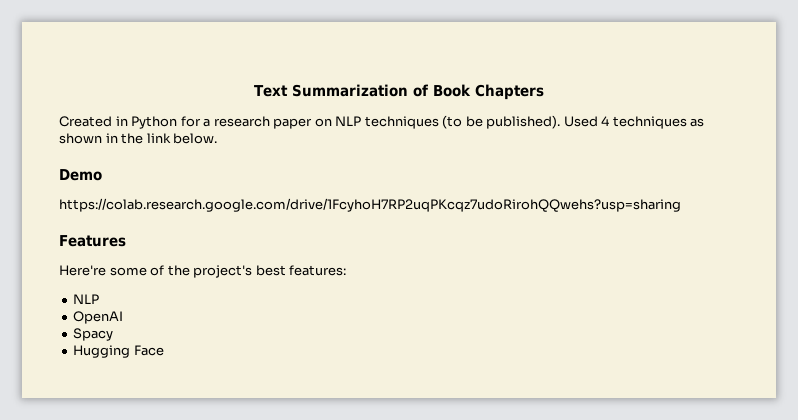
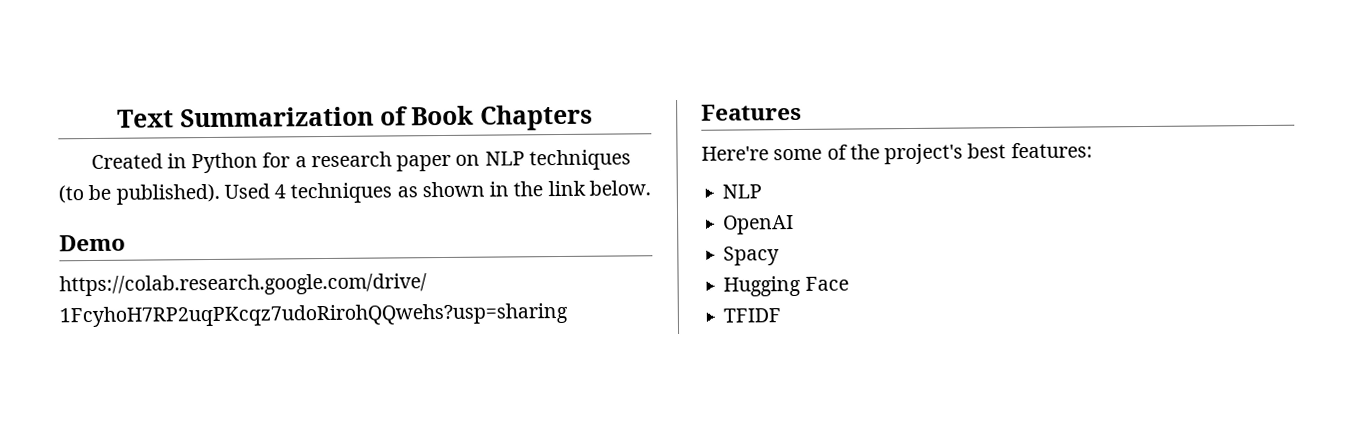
+ TFIDF

